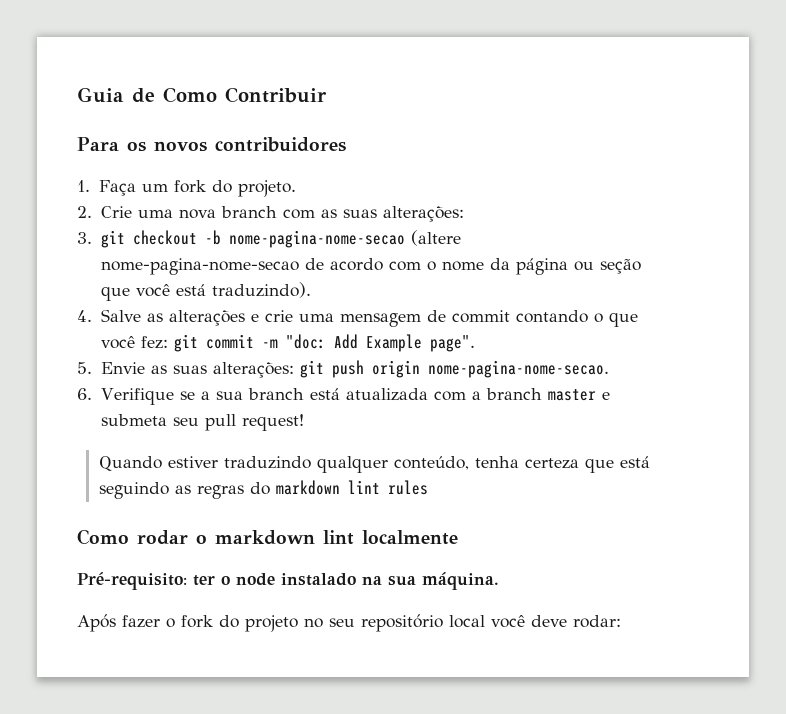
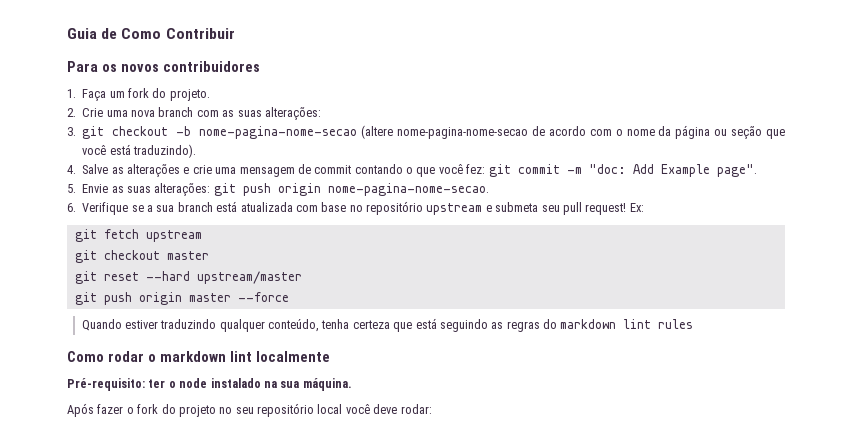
- 6. Verifique se a sua branch está atualizada com a branch master e submeta seu pull request!
+ 6. Verifique se a sua branch está atualizada com base no repositório upstream e submeta seu pull request! Ex:
+ git fetch upstream
+ git checkout master
+ git reset --hard upstream/master
+ git push origin master --force

